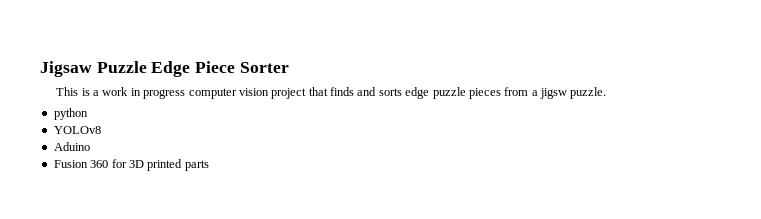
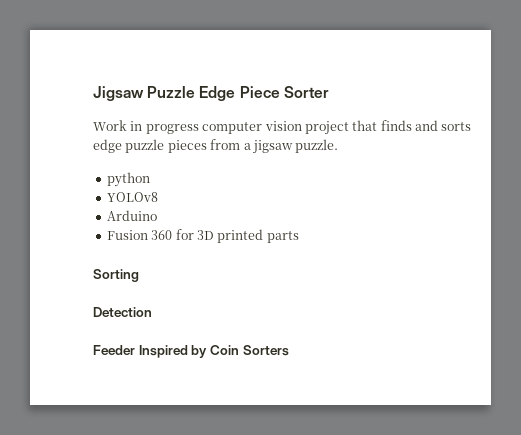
- This is a work in progress computer vision project that finds and sorts edge puzzle pieces from a jigsw puzzle.
+ Work in progress computer vision project that finds and sorts edge puzzle pieces from a jigsaw puzzle.
- Aduino
+ Arduino
+ Sorting
+ Detection
+ Feeder Inspired by Coin Sorters

